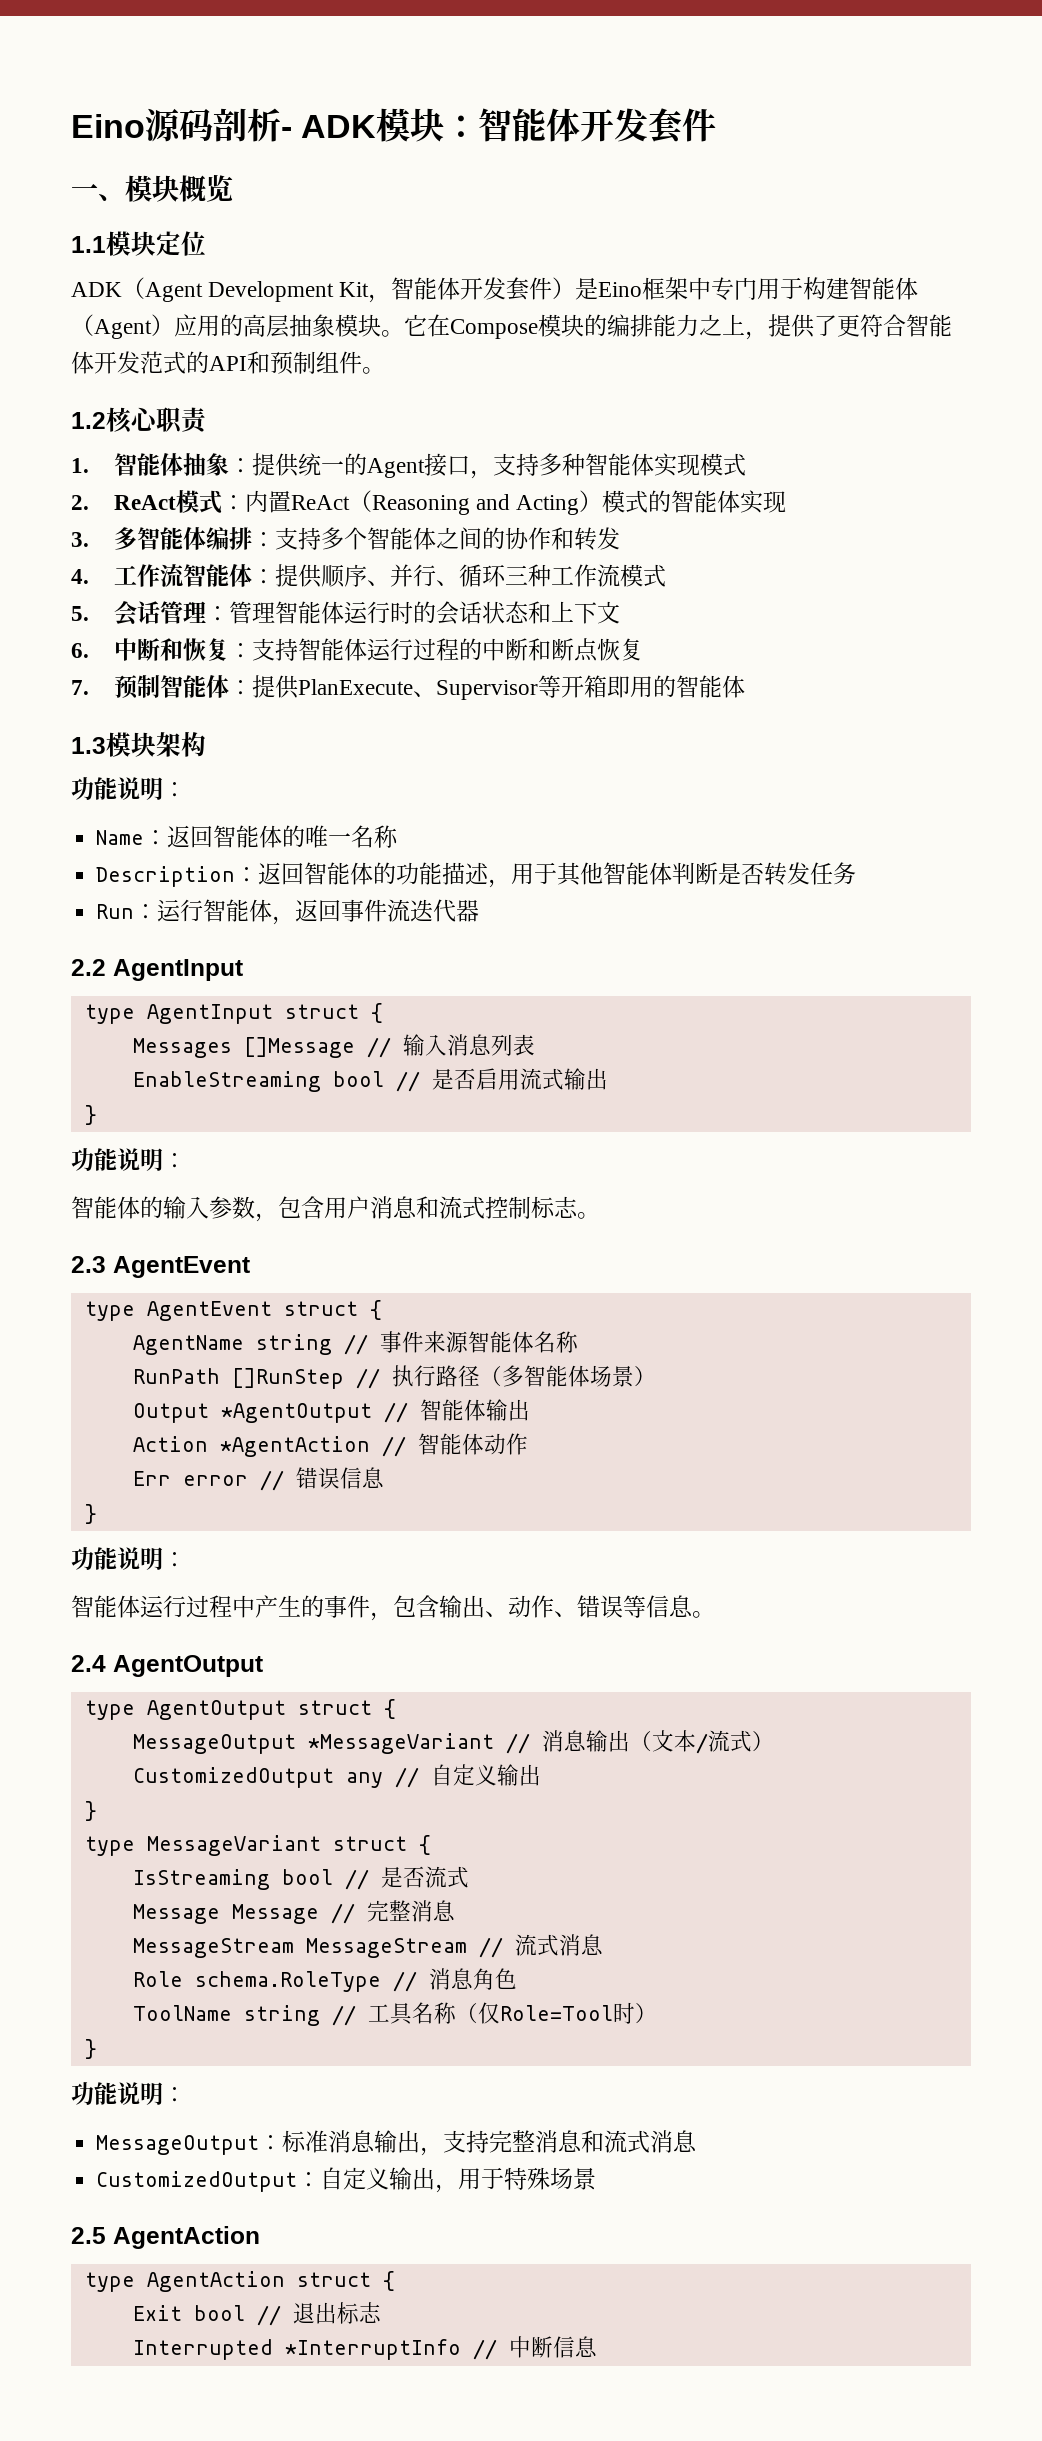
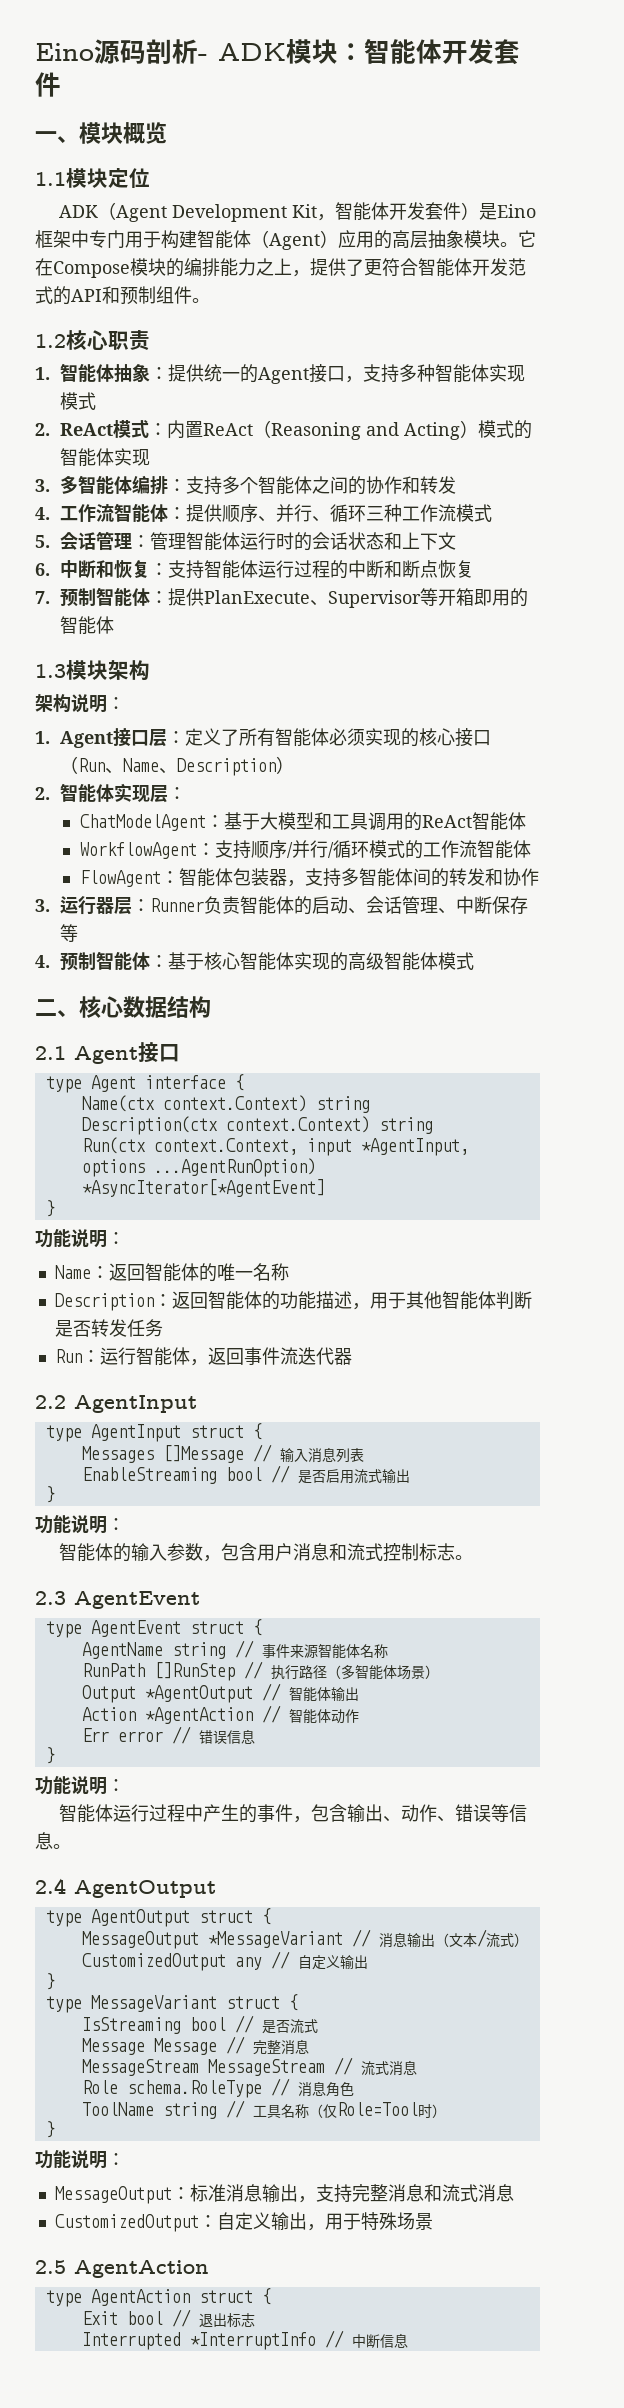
+ 架构说明：
+ 1. Agent接口层：定义了所有智能体必须实现的核心接口（Run、Name、Description）
+ 2.智能体实现层：
+ ChatModelAgent：基于大模型和工具调用的ReAct智能体
+ WorkflowAgent：支持顺序/并行/循环模式的工作流智能体
+ FlowAgent：智能体包装器，支持多智能体间的转发和协作
+ 3.运行器层：Runner负责智能体的启动、会话管理、中断保存等
+ 4.预制智能体：基于核心智能体实现的高级智能体模式
+ 二、核心数据结构
+ 2.1 Agent接口
+ type Agent interface {
+ Name(ctx context.Context) string
+ Description(ctx context.Context) string
+ Run(ctx context.Context, input *AgentInput, options ...AgentRunOption) *AsyncIterator[*AgentEvent]
+ }

